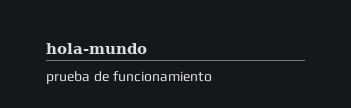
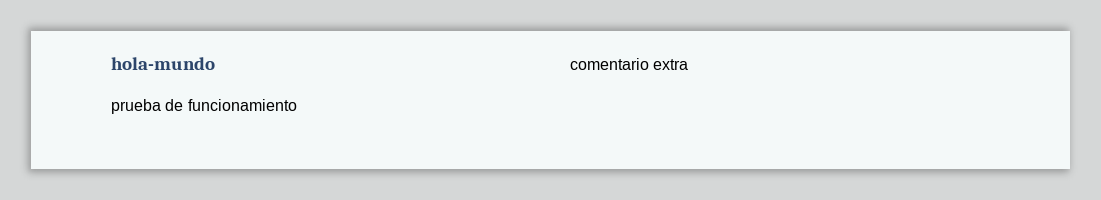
+ comentario extra

